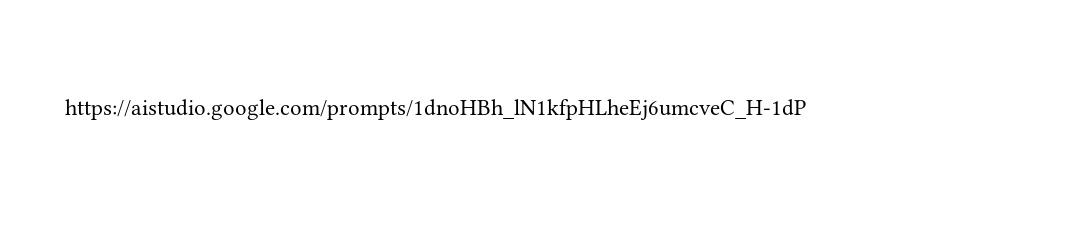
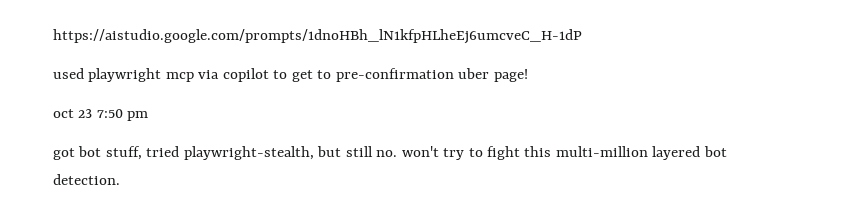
+ used playwright mcp via copilot to get to pre-confirmation uber page!
+ oct 23 7:50 pm
+ got bot stuff, tried playwright-stealth, but still no. won't try to fight this multi-million layered bot detection.

